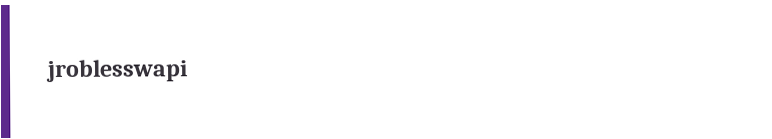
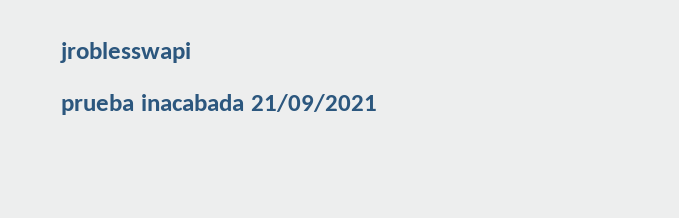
+ prueba inacabada 21/09/2021

